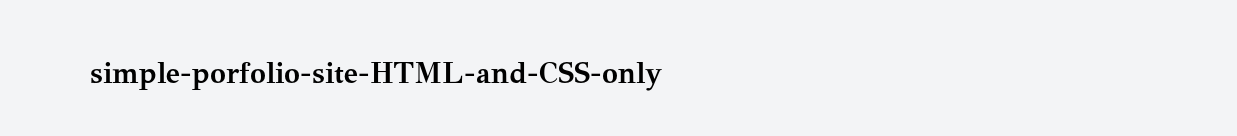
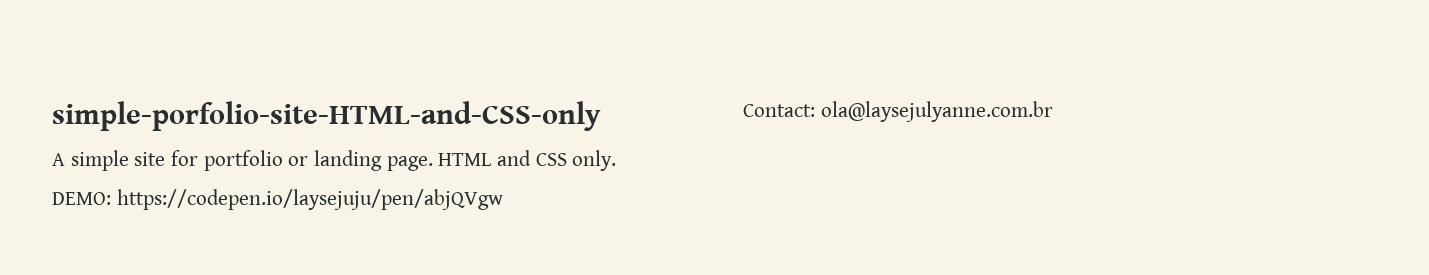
+ A simple site for portfolio or landing page. HTML and CSS only.
+ DEMO: https://codepen.io/laysejuju/pen/abjQVgw
+ Contact: ola@laysejulyanne.com.br

